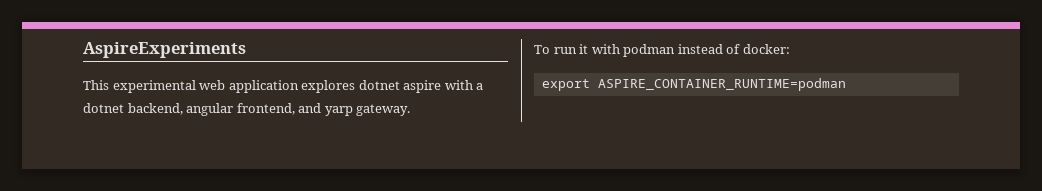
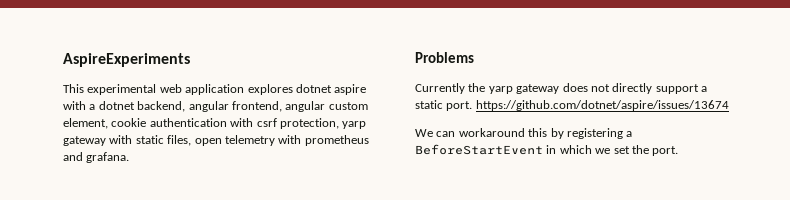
- This experimental web application explores dotnet aspire with a dotnet backend, angular frontend, and yarp gateway.
- To run it with podman instead of docker:
- export ASPIRE_CONTAINER_RUNTIME=podman
+ This experimental web application explores dotnet aspire with a dotnet backend, angular frontend, angular custom element, cookie authentication with csrf protection, yarp gateway with static files, open telemetry with prometheus and grafana.
+ Problems
+ Currently the yarp gateway does not directly support a static port. https://github.com/dotnet/aspire/issues/13674
+ We can workaround this by registering a BeforeStartEvent in which we set the port.

